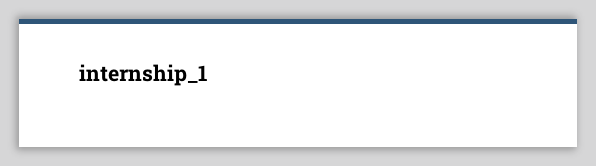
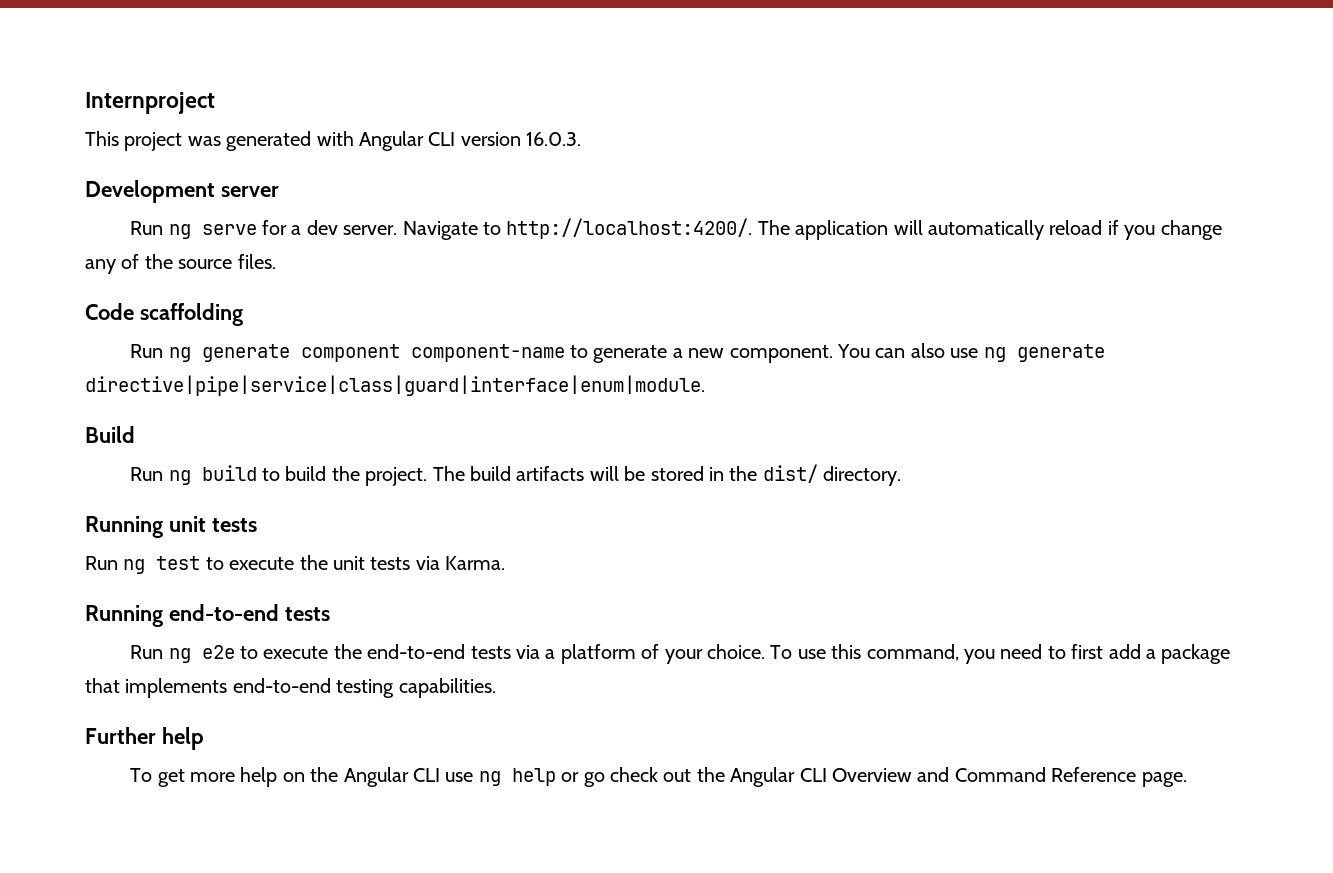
- internship_1
+ Internproject
+ This project was generated with Angular CLI version 16.0.3.
+ Development server
+ Run ng serve for a dev server. Navigate to http://localhost:4200/. The application will automatically reload if you change any of the source files.
+ Code scaffolding
+ Run ng generate component component-name to generate a new component. You can also use ng generate directive|pipe|service|class|guard|interface|enum|module.
+ Build
+ Run ng build to build the project. The build artifacts will be stored in the dist/ directory.
+ Running unit tests
+ Run ng test to execute the unit tests via Karma.
+ Running end-to-end tests
+ Run ng e2e to execute the end-to-end tests via a platform of your choice. To use this command, you need to first add a package that implements end-to-end testing capabilities.
+ Further help
+ To get more help on the Angular CLI use ng help or go check out the Angular CLI Overview and Command Reference page.

